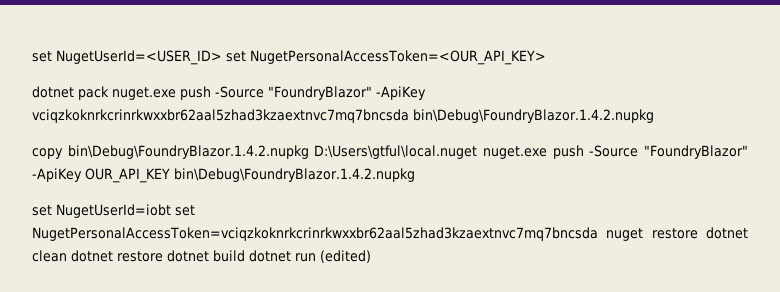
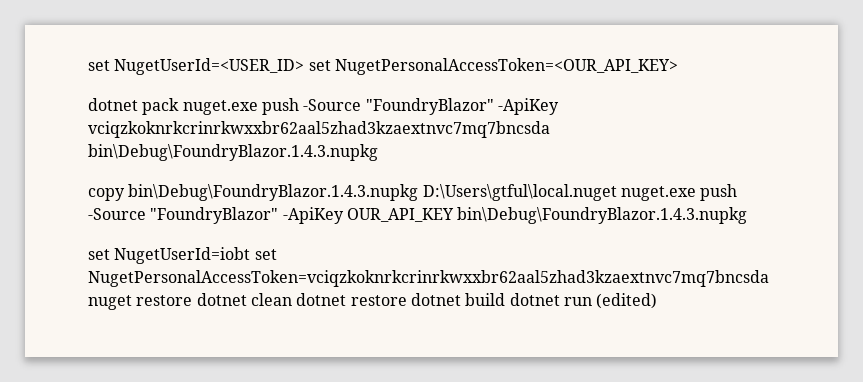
- dotnet pack nuget.exe push -Source "FoundryBlazor" -ApiKey vciqzkoknrkcrinrkwxxbr62aal5zhad3kzaextnvc7mq7bncsda bin\Debug\FoundryBlazor.1.4.2.nupkg
+ dotnet pack nuget.exe push -Source "FoundryBlazor" -ApiKey vciqzkoknrkcrinrkwxxbr62aal5zhad3kzaextnvc7mq7bncsda bin\Debug\FoundryBlazor.1.4.3.nupkg
- copy bin\Debug\FoundryBlazor.1.4.2.nupkg D:\Users\gtful\local.nuget nuget.exe push -Source "FoundryBlazor" -ApiKey OUR_API_KEY bin\Debug\FoundryBlazor.1.4.2.nupkg
+ copy bin\Debug\FoundryBlazor.1.4.3.nupkg D:\Users\gtful\local.nuget nuget.exe push -Source "FoundryBlazor" -ApiKey OUR_API_KEY bin\Debug\FoundryBlazor.1.4.3.nupkg

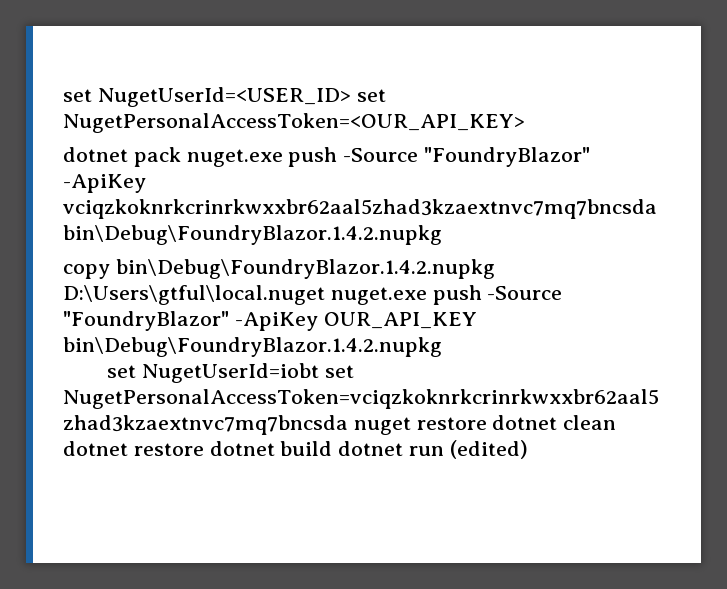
- dotnet pack nuget.exe push -Source "FoundryBlazor" -ApiKey vciqzkoknrkcrinrkwxxbr62aal5zhad3kzaextnvc7mq7bncsda bin\Debug\FoundryBlazor.1.4.3.nupkg
+ dotnet pack nuget.exe push -Source "FoundryBlazor" -ApiKey vciqzkoknrkcrinrkwxxbr62aal5zhad3kzaextnvc7mq7bncsda bin\Debug\FoundryBlazor.1.4.2.nupkg
- copy bin\Debug\FoundryBlazor.1.4.3.nupkg D:\Users\gtful\local.nuget nuget.exe push -Source "FoundryBlazor" -ApiKey OUR_API_KEY bin\Debug\FoundryBlazor.1.4.3.nupkg
+ copy bin\Debug\FoundryBlazor.1.4.2.nupkg D:\Users\gtful\local.nuget nuget.exe push -Source "FoundryBlazor" -ApiKey OUR_API_KEY bin\Debug\FoundryBlazor.1.4.2.nupkg

